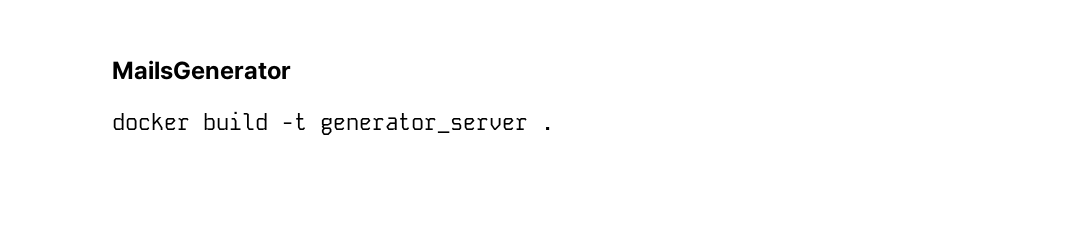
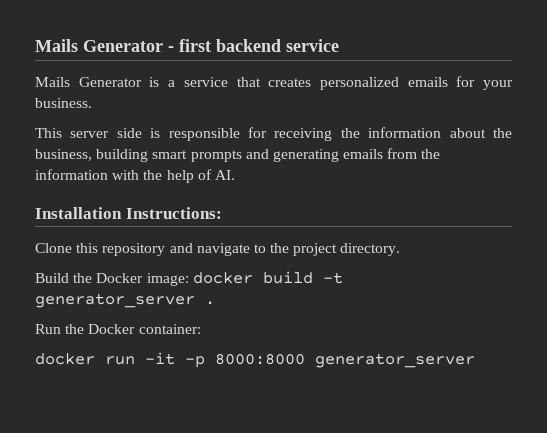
- MailsGenerator
- docker build -t generator_server .
+ Mails Generator - first backend service
+ Mails Generator is a service that creates personalized emails for your business.
+ This server side is responsible for receiving the information about the business, building smart prompts and generating emails from the information with the help of AI.
+ Installation Instructions:
+ Clone this repository and navigate to the project directory.
+ Build the Docker image: docker build -t generator_server .
+ Run the Docker container:
+ docker run -it -p 8000:8000 generator_server

